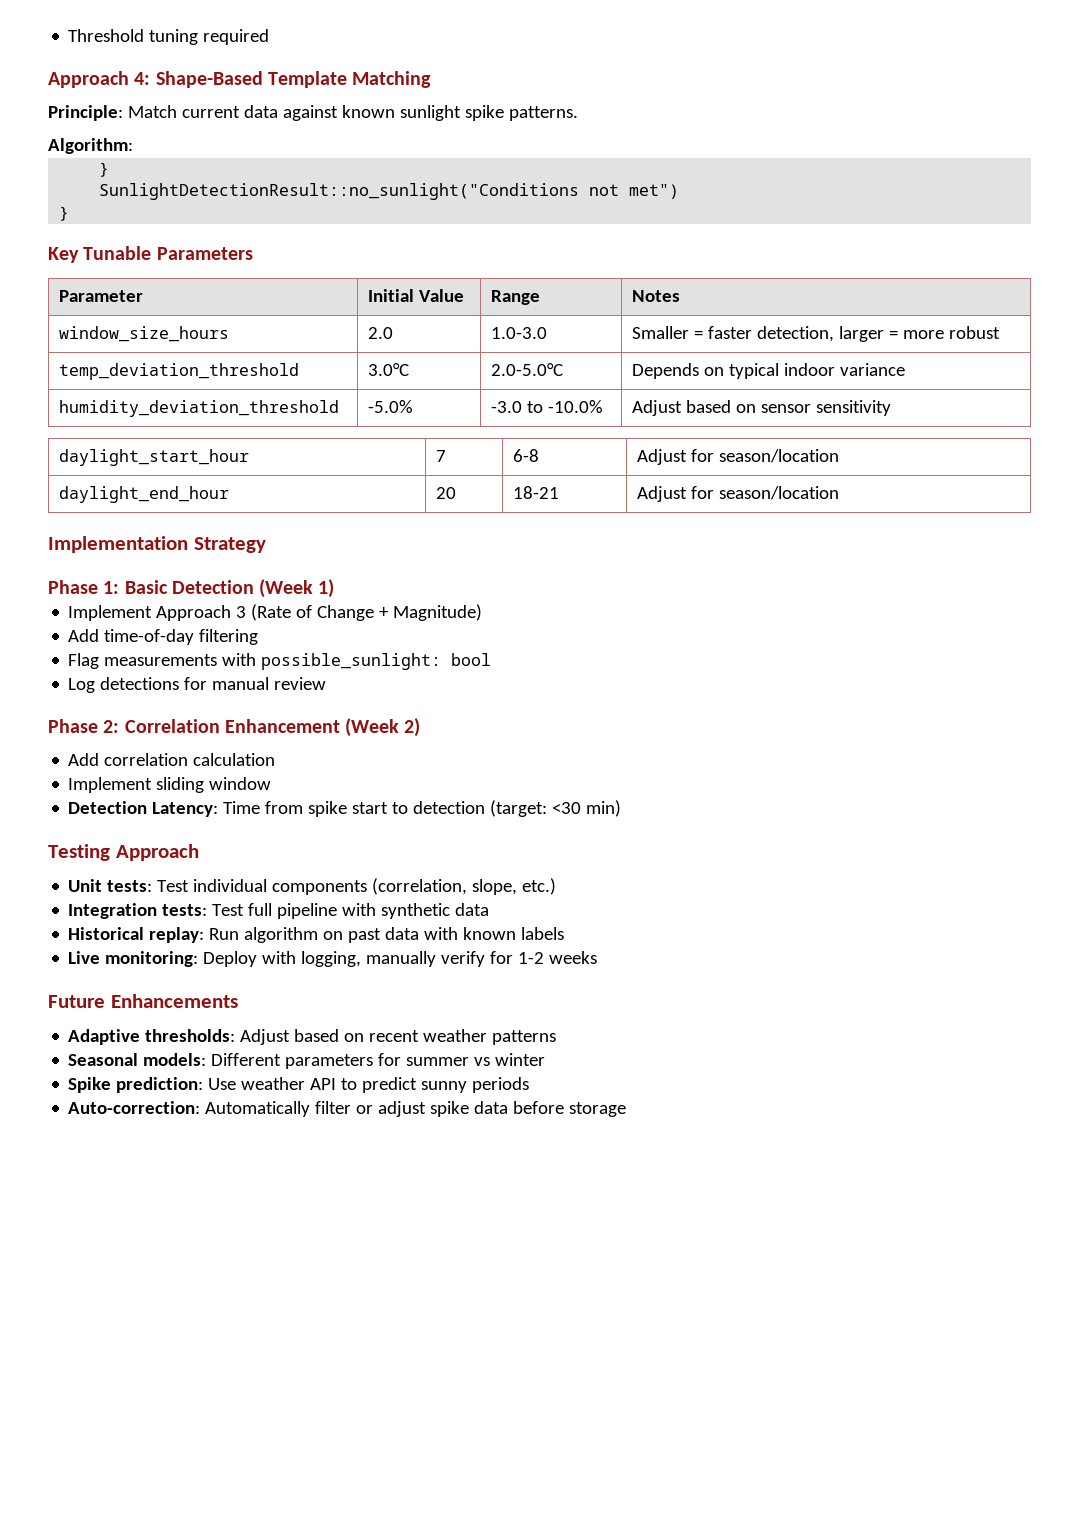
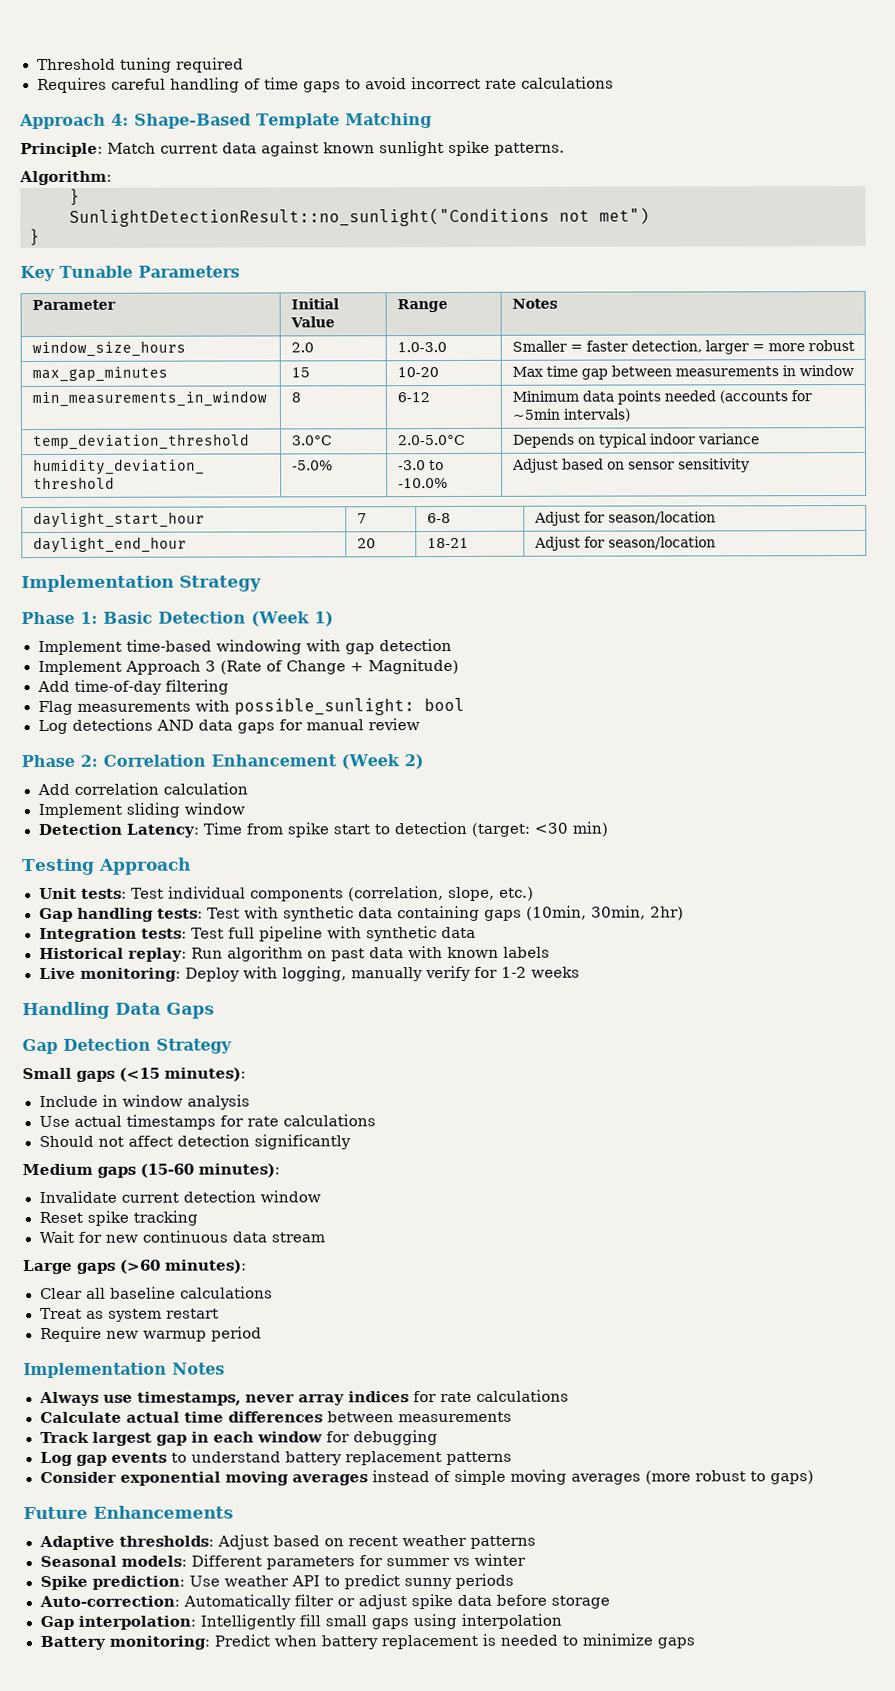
+ Requires careful handling of time gaps to avoid incorrect rate calculations
+ max_gap_minutes | 15 | 10-20 | Max time gap between measurements in window
+ min_measurements_in_window | 8 | 6-12 | Minimum data points needed (accounts for ~5min intervals)
+ Implement time-based windowing with gap detection
- Log detections for manual review
+ Log detections AND data gaps for manual review
+ Gap handling tests: Test with synthetic data containing gaps (10min, 30min, 2hr)
+ Handling Data Gaps
+ Gap Detection Strategy
+ Small gaps (<15 minutes):
+ Include in window analysis
+ Use actual timestamps for rate calculations
+ Should not affect detection significantly
+ Medium gaps (15-60 minutes):
+ Invalidate current detection window
+ Reset spike tracking
+ Wait for new continuous data stream
+ Large gaps (>60 minutes):
+ Clear all baseline calculations
+ Treat as system restart
+ Require new warmup period
+ Implementation Notes
+ Always use timestamps, never array indices for rate calculations
+ Calculate actual time differences between measurements
+ Track largest gap in each window for debugging
+ Log gap events to understand battery replacement patterns
+ Consider exponential moving averages instead of simple moving averages (more robust to gaps)
+ Gap interpolation: Intelligently fill small gaps using interpolation
+ Battery monitoring: Predict when battery replacement is needed to minimize gaps

